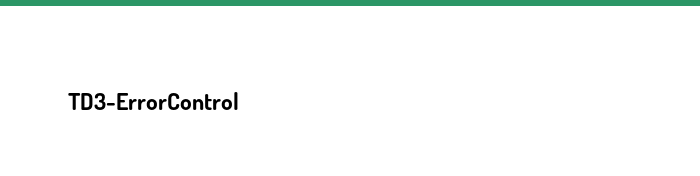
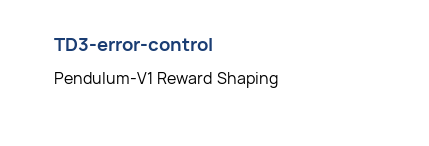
- TD3-ErrorControl
+ TD3-error-control
+ Pendulum-V1 Reward Shaping

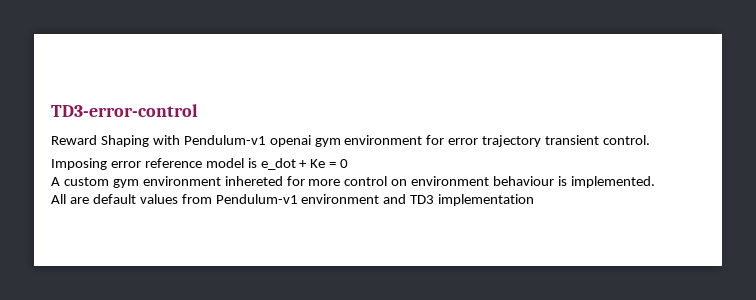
- Pendulum-V1 Reward Shaping
+ Reward Shaping with Pendulum-v1 openai gym environment for error trajectory transient control.
+ Imposing error reference model is e_dot + Ke = 0
+ A custom gym environment inhereted for more control on environment behaviour is implemented.
+ All are default values from Pendulum-v1 environment and TD3 implementation

